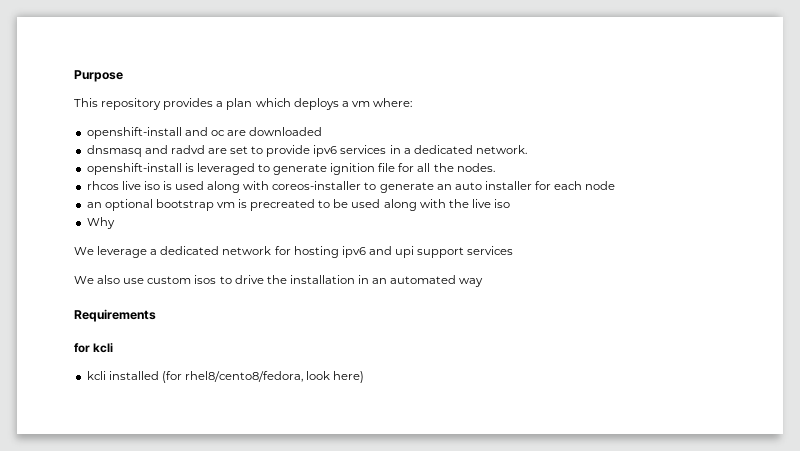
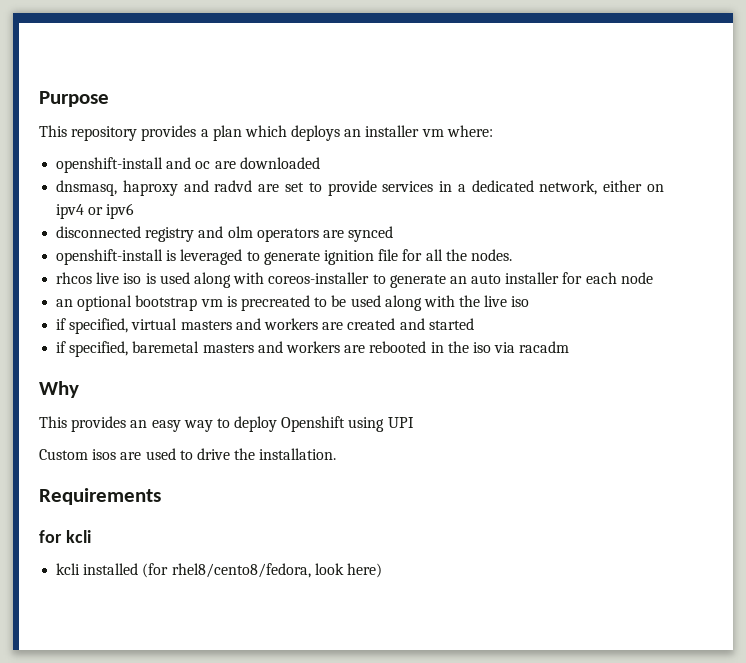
- This repository provides a plan which deploys a vm where:
+ This repository provides a plan which deploys an installer vm where:
- dnsmasq and radvd are set to provide ipv6 services in a dedicated network.
+ dnsmasq, haproxy and radvd are set to provide services in a dedicated network, either on ipv4 or ipv6
+ disconnected registry and olm operators are synced
+ if specified, virtual masters and workers are created and started
+ if specified, baremetal masters and workers are rebooted in the iso via racadm
  Why
- We leverage a dedicated network for hosting ipv6 and upi support services
- We also use custom isos to drive the installation in an automated way
+ This provides an easy way to deploy Openshift using UPI
+ Custom isos are used to drive the installation.

